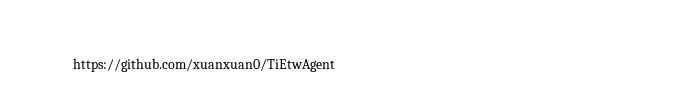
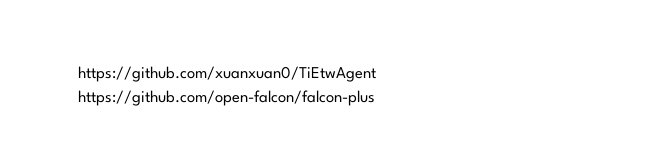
- https://github.com/xuanxuan0/TiEtwAgent
+ https://github.com/xuanxuan0/TiEtwAgent https://github.com/open-falcon/falcon-plus

